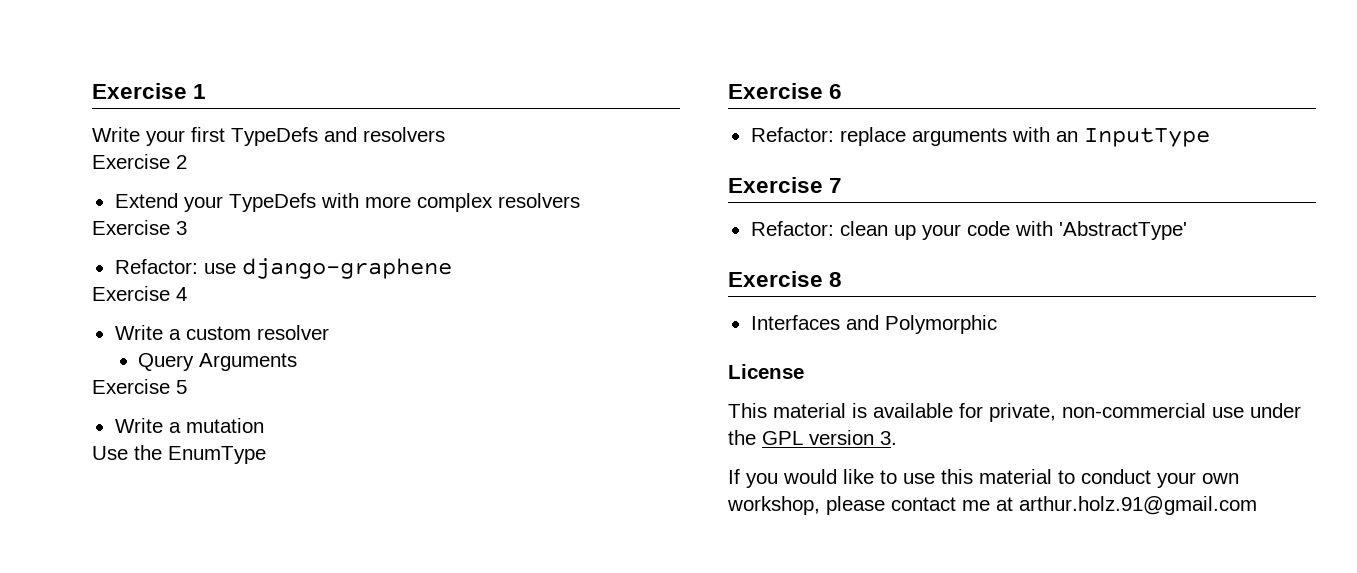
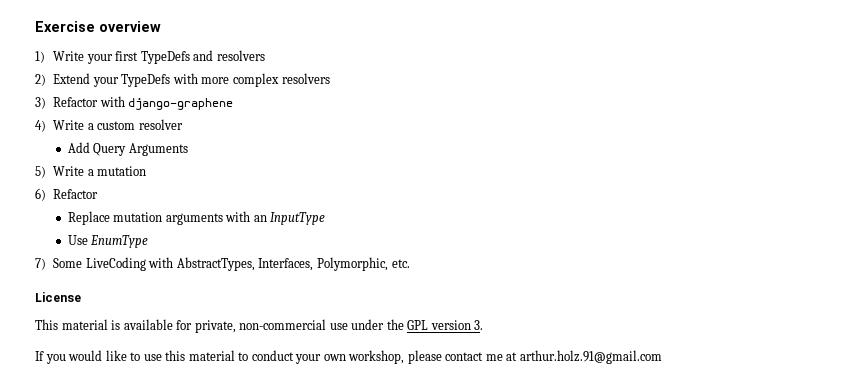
- Exercise 1
- Write your first TypeDefs and resolvers
+ Exercise overview
+ 1) Write your first TypeDefs and resolvers
- Exercise 2
- Extend your TypeDefs with more complex resolvers
+ 2) Extend your TypeDefs with more complex resolvers
- Exercise 3
- Refactor: use django-graphene
+ 3) Refactor with django-graphene
- Exercise 4
- Write a custom resolver
+ 4) Write a custom resolver
- Query Arguments
+ Add Query Arguments
- Exercise 5
- Write a mutation
+ 5) Write a mutation
- Use the EnumType
- Exercise 6
- Refactor: replace arguments with an InputType
- Exercise 7
- Refactor: clean up your code with 'AbstractType'
- Exercise 8
- Interfaces and Polymorphic
+ 6) Refactor
+ Replace mutation arguments with an InputType
+ Use EnumType
+ 7) Some LiveCoding with AbstractTypes, Interfaces, Polymorphic, etc.

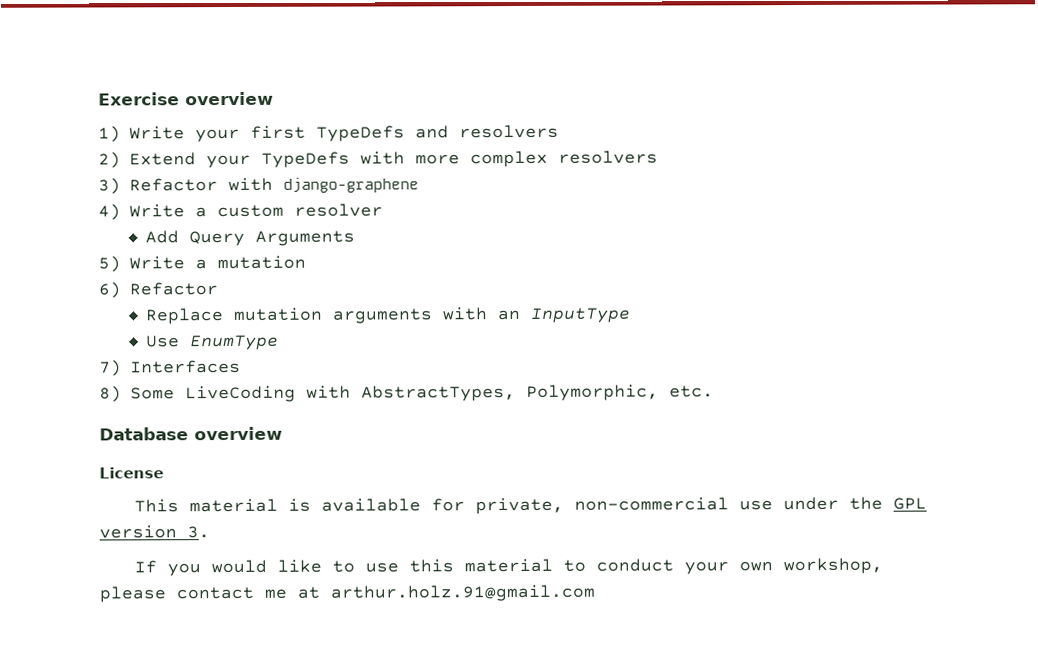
- 7) Some LiveCoding with AbstractTypes, Interfaces, Polymorphic, etc.
+ 7) Interfaces
+ 8) Some LiveCoding with AbstractTypes, Polymorphic, etc.
+ Database overview

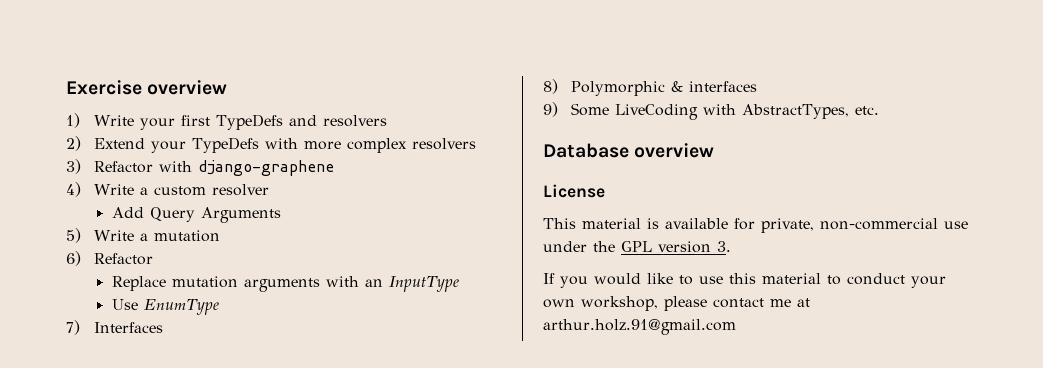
- 8) Some LiveCoding with AbstractTypes, Polymorphic, etc.
+ 8) Polymorphic & interfaces
+ 9) Some LiveCoding with AbstractTypes, etc.

